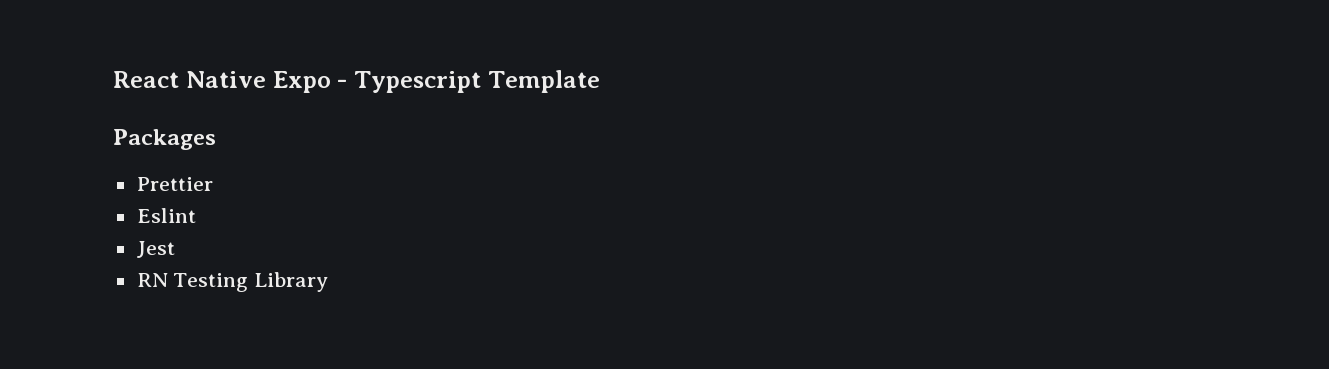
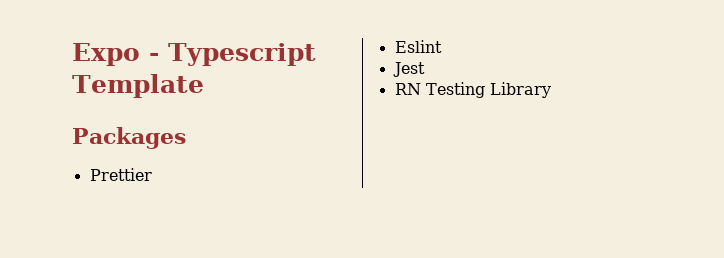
- React Native Expo - Typescript Template
+ Expo - Typescript Template

